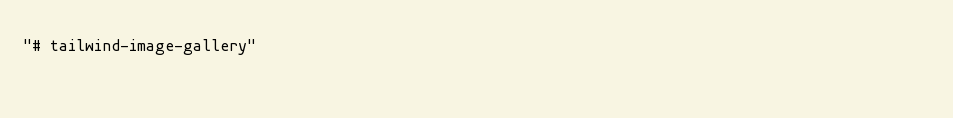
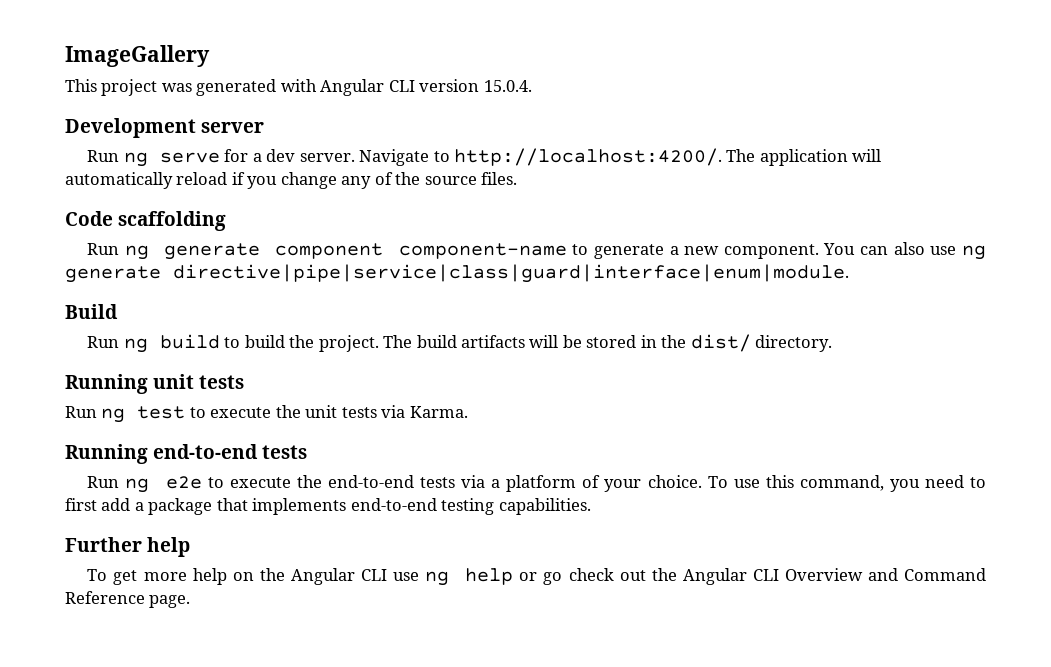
- "# tailwind-image-gallery"
+ ImageGallery
+ This project was generated with Angular CLI version 15.0.4.
+ Development server
+ Run ng serve for a dev server. Navigate to http://localhost:4200/. The application will automatically reload if you change any of the source files.
+ Code scaffolding
+ Run ng generate component component-name to generate a new component. You can also use ng generate directive|pipe|service|class|guard|interface|enum|module.
+ Build
+ Run ng build to build the project. The build artifacts will be stored in the dist/ directory.
+ Running unit tests
+ Run ng test to execute the unit tests via Karma.
+ Running end-to-end tests
+ Run ng e2e to execute the end-to-end tests via a platform of your choice. To use this command, you need to first add a package that implements end-to-end testing capabilities.
+ Further help
+ To get more help on the Angular CLI use ng help or go check out the Angular CLI Overview and Command Reference page.

